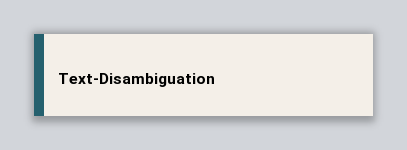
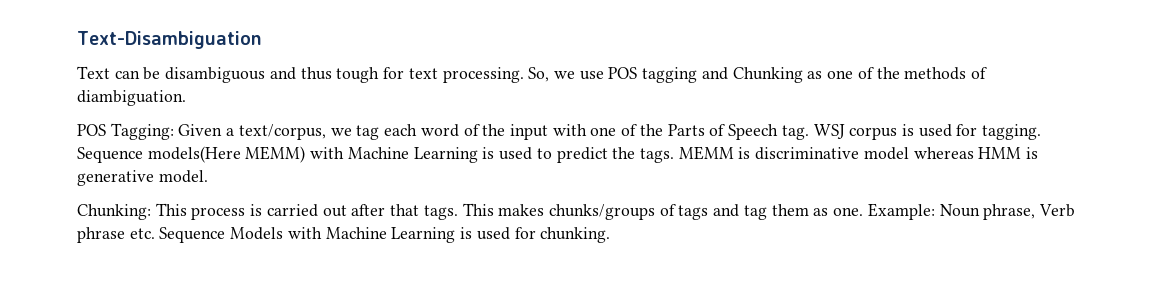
+ Text can be disambiguous and thus tough for text processing. So, we use POS tagging and Chunking as one of the methods of diambiguation.
+ POS Tagging: Given a text/corpus, we tag each word of the input with one of the Parts of Speech tag. WSJ corpus is used for tagging. Sequence models(Here MEMM) with Machine Learning is used to predict the tags. MEMM is discriminative model whereas HMM is generative model.
+ Chunking: This process is carried out after that tags. This makes chunks/groups of tags and tag them as one. Example: Noun phrase, Verb phrase etc. Sequence Models with Machine Learning is used for chunking.

